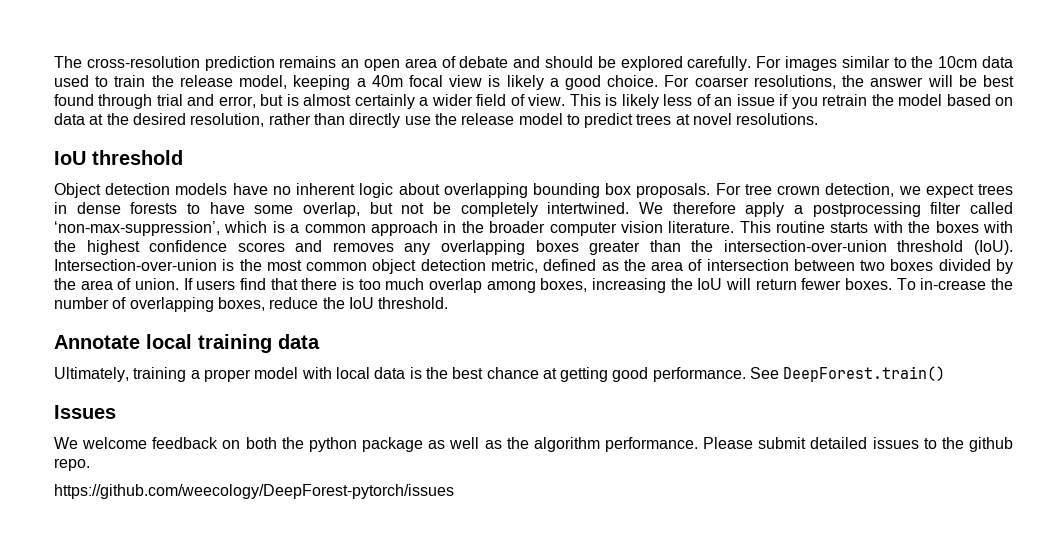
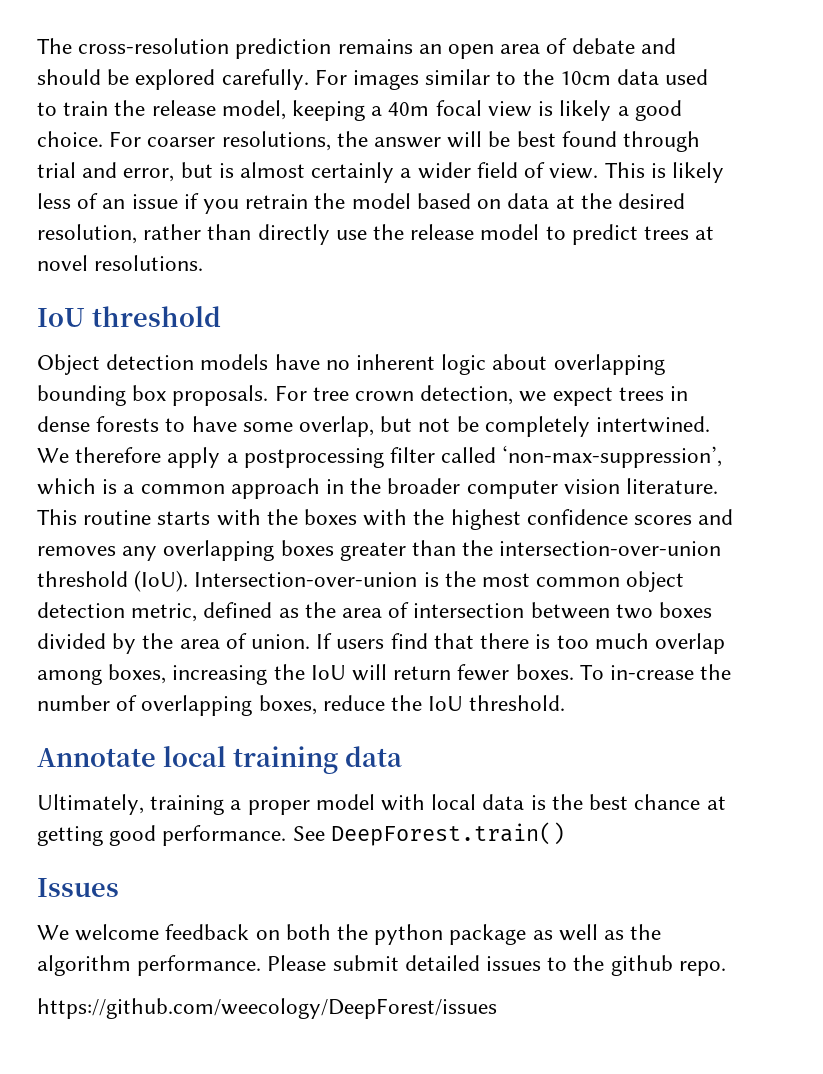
- https://github.com/weecology/DeepForest-pytorch/issues
+ https://github.com/weecology/DeepForest/issues

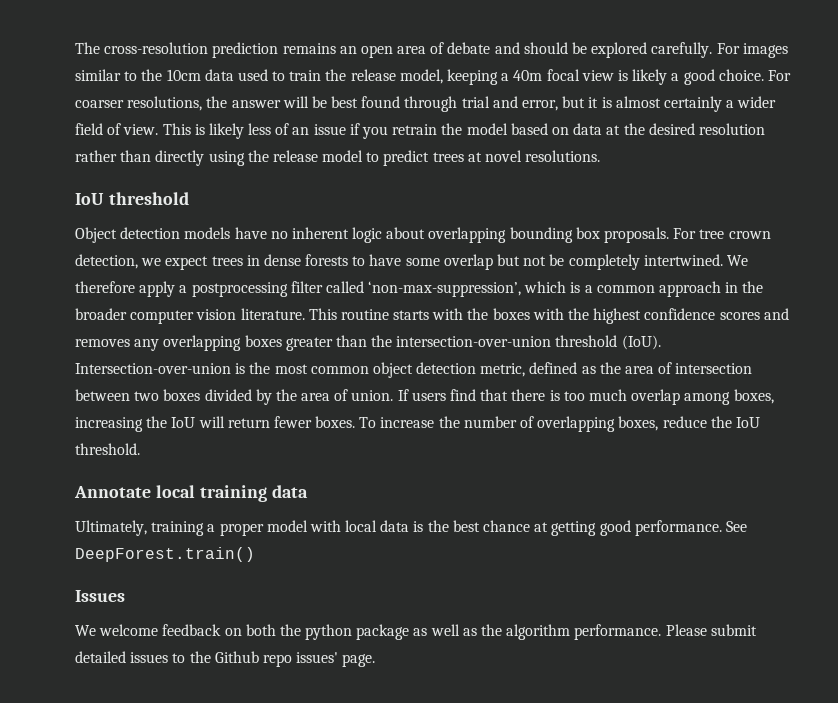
- For coarser resolutions, the answer will be best found through trial and error, but is almost certainly a wider field of view.
+ For coarser resolutions, the answer will be best found through trial and error, but it is almost certainly a wider field of view.
- This is likely less of an issue if you retrain the model based on data at the desired resolution, rather than directly use the release model to predict trees at novel resolutions.
+ This is likely less of an issue if you retrain the model based on data at the desired resolution rather than directly using the release model to predict trees at novel resolutions.
- For tree crown detection, we expect trees in dense forests to have some overlap, but not be completely intertwined.
+ For tree crown detection, we expect trees in dense forests to have some overlap but not be completely intertwined.
- To in-crease the number of overlapping boxes, reduce the IoU threshold.
+ To increase the number of overlapping boxes, reduce the IoU threshold.
- Please submit detailed issues to the github repo.
- https://github.com/weecology/DeepForest/issues
+ Please submit detailed issues to the Github repo issues' page.

